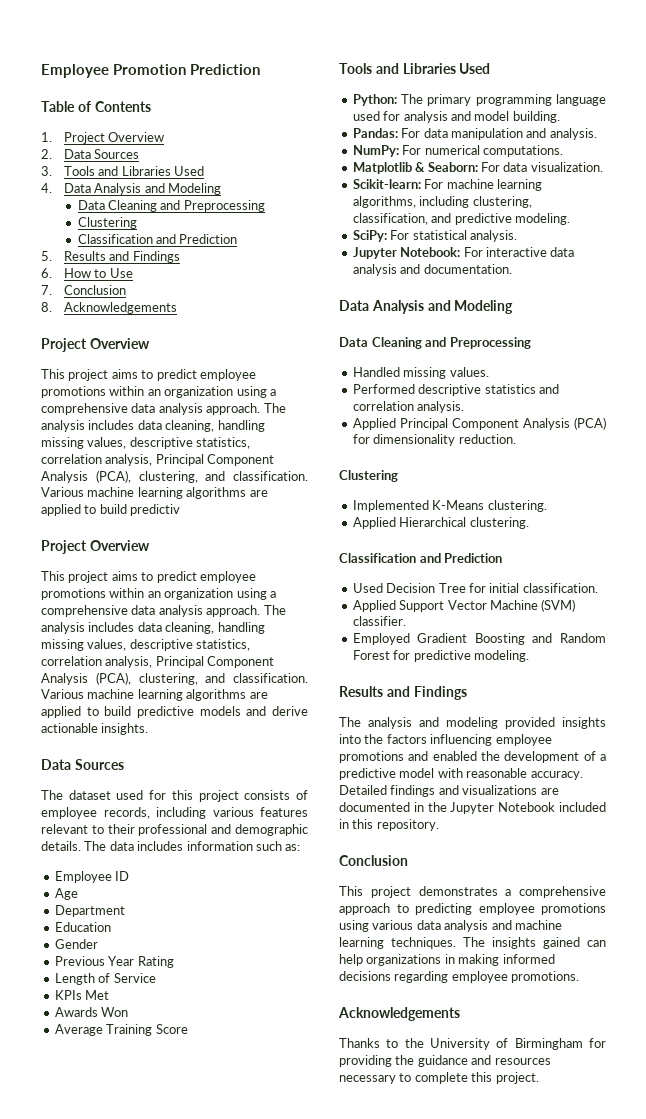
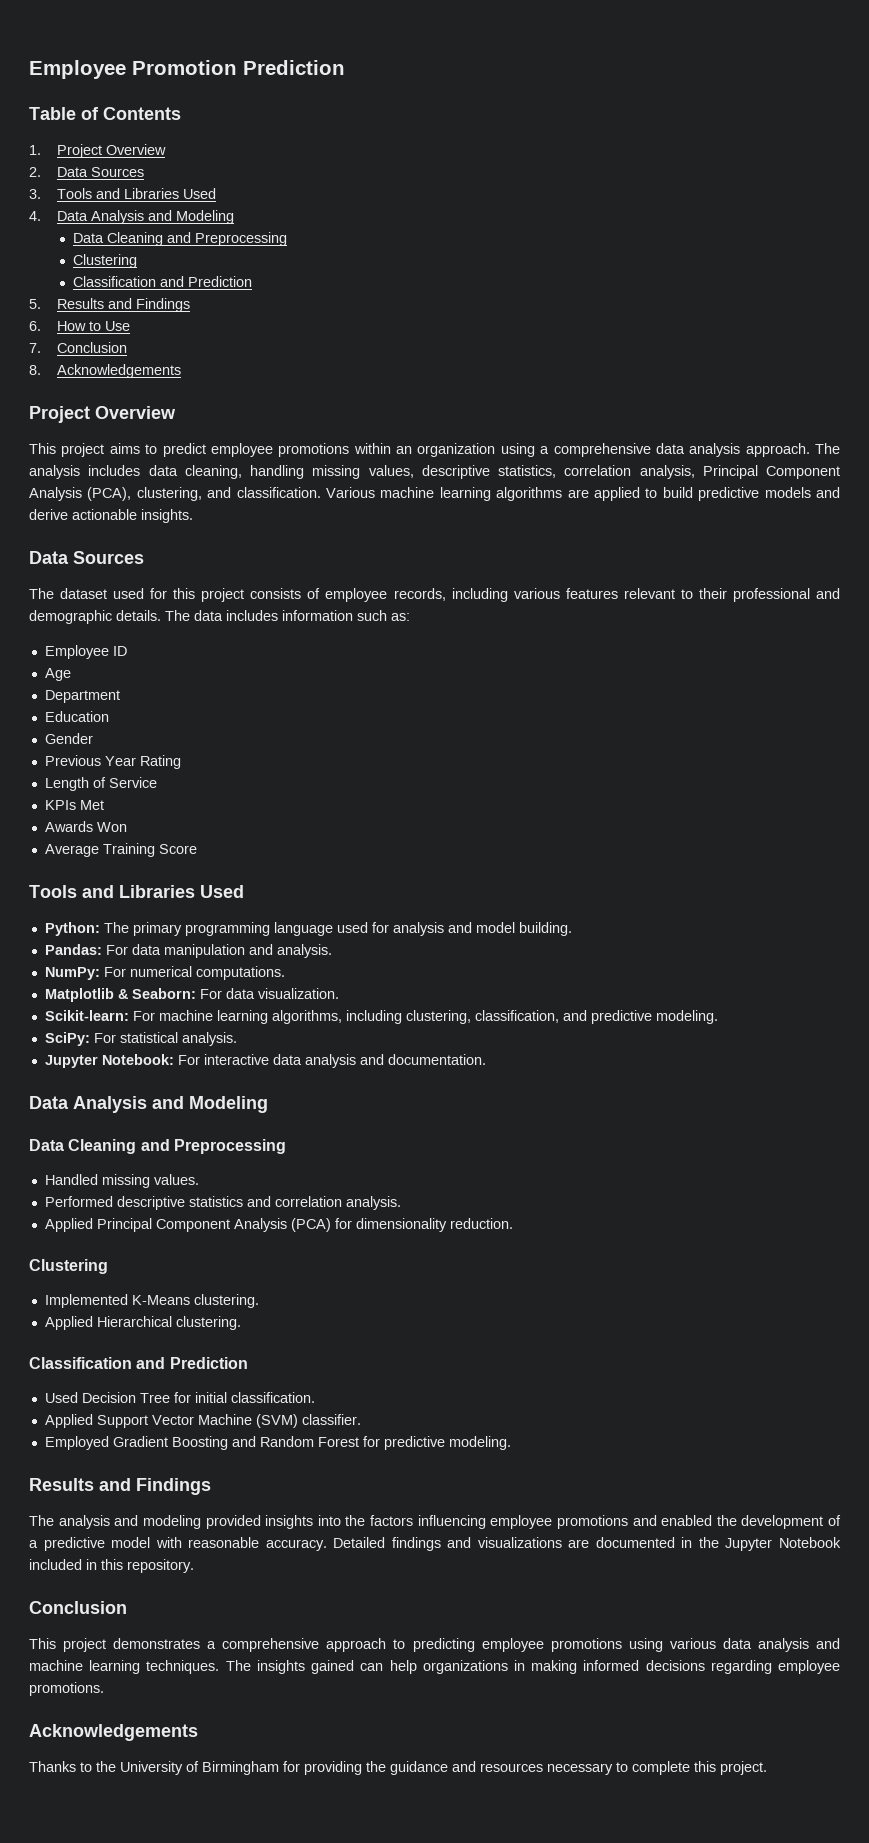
- This project aims to predict employee promotions within an organization using a comprehensive data analysis approach. The analysis includes data cleaning, handling missing values, descriptive statistics, correlation analysis, Principal Component Analysis (PCA), clustering, and classification. Various machine learning algorithms are applied to build predictiv
- Project Overview

